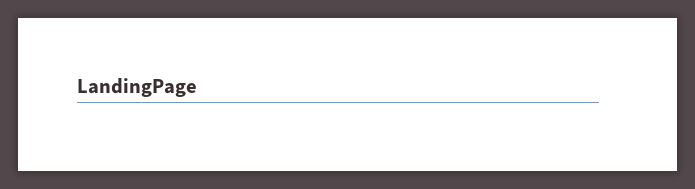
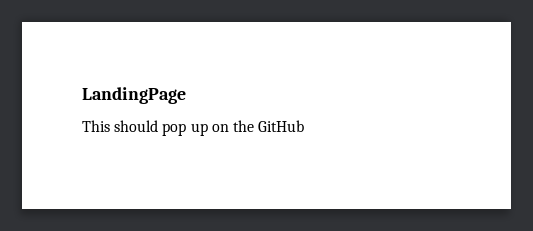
+ This should pop up on the GitHub

